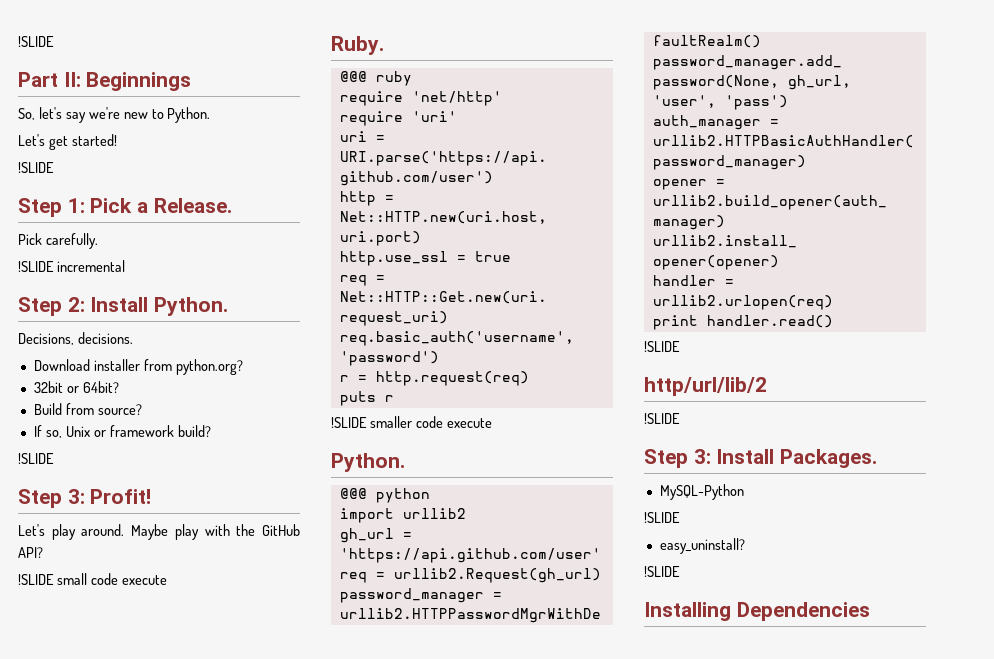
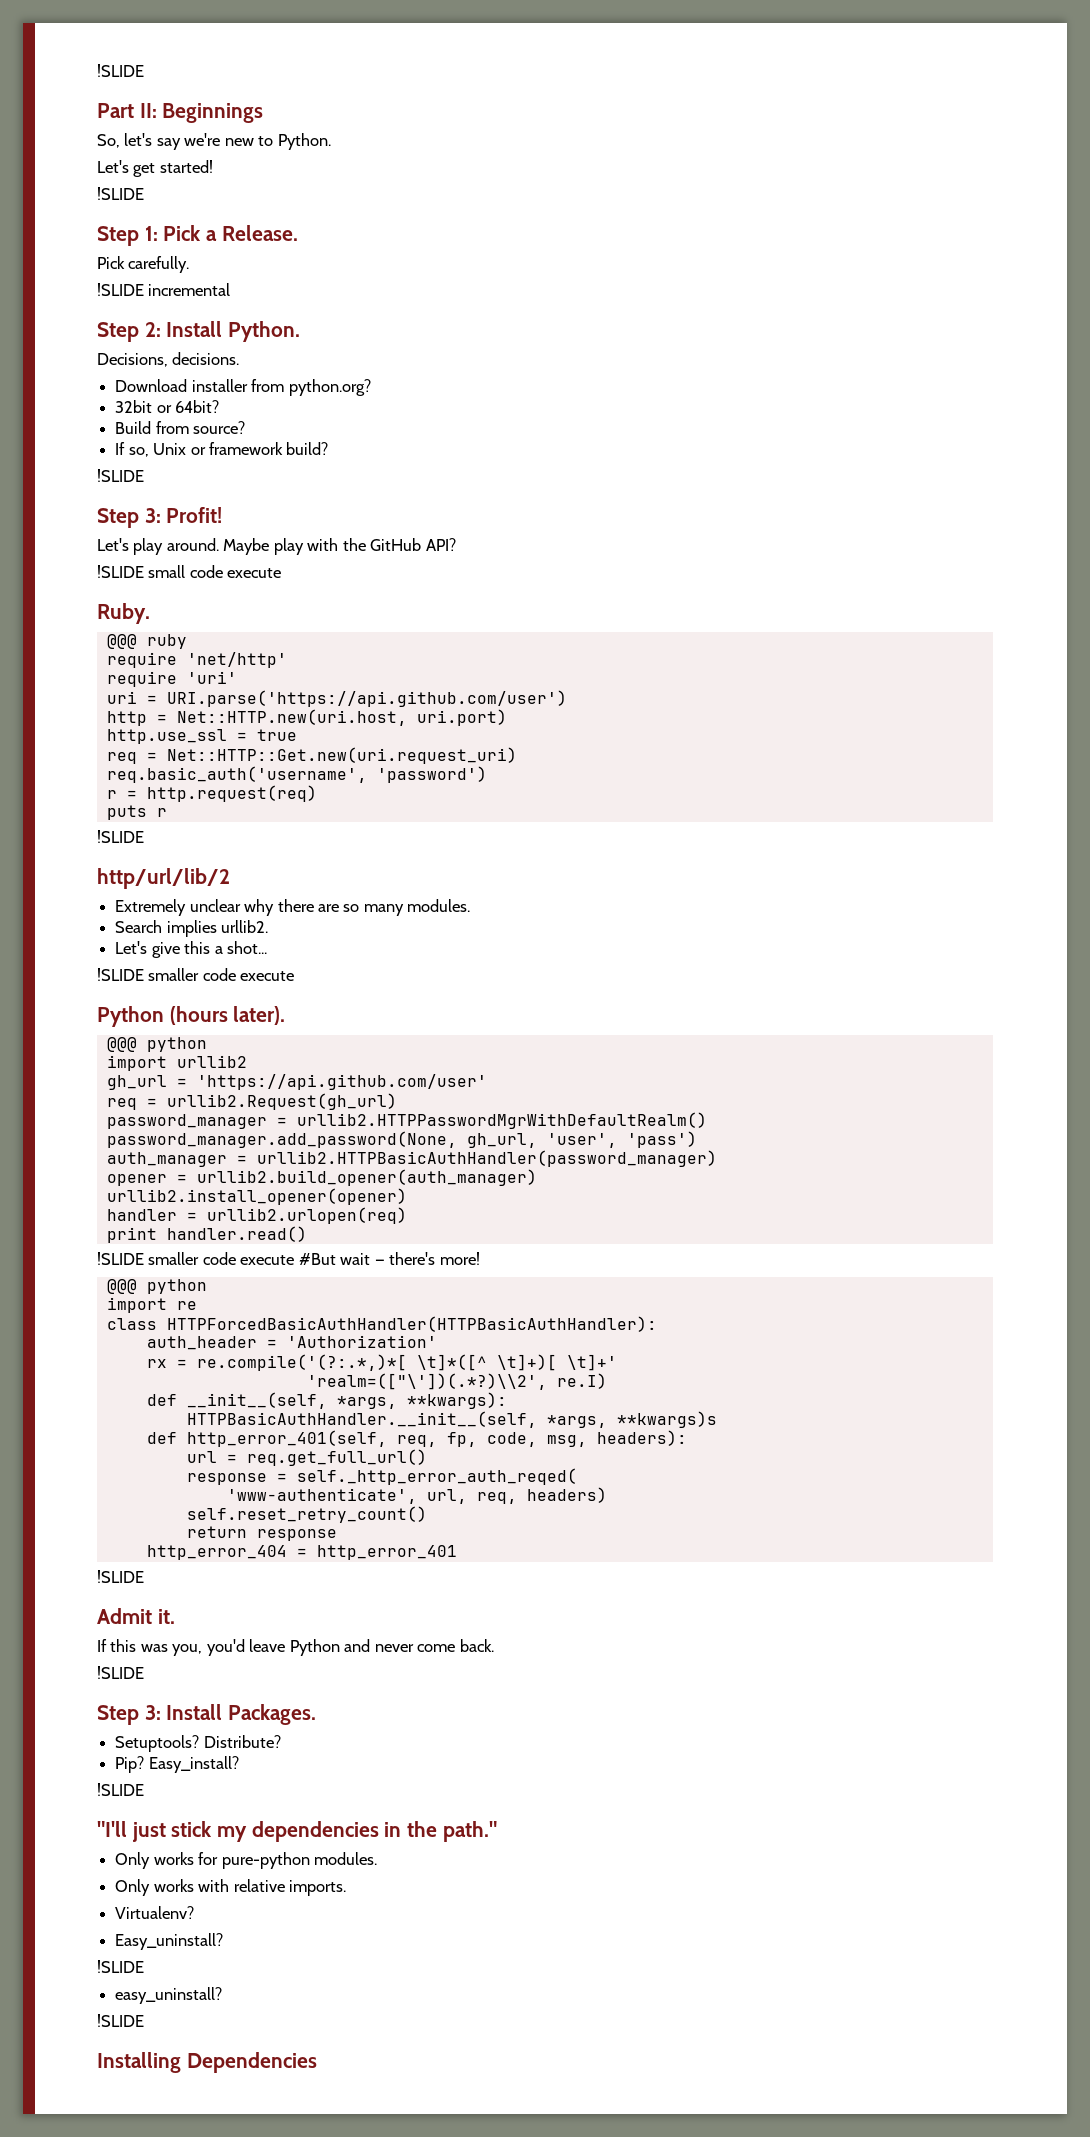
  puts r
+ !SLIDE
+ http/url/lib/2
+ Extremely unclear why there are so many modules.
+ Search implies urllib2.
+ Let's give this a shot...
  !SLIDE smaller code execute
- Python.
+ Python (hours later).
  print handler.read()
+ !SLIDE smaller code execute #But wait — there's more!
+ @@@ python
+ import re
+ class HTTPForcedBasicAuthHandler(HTTPBasicAuthHandler):
+ auth_header = 'Authorization'
+ rx = re.compile('(?:.*,)*[ \t]*([^ \t]+)[ \t]+'
+ 'realm=(["\'])(.*?)\\2', re.I)
+ def __init__(self, *args, **kwargs):
+ HTTPBasicAuthHandler.__init__(self, *args, **kwargs)s
+ def http_error_401(self, req, fp, code, msg, headers):
+ url = req.get_full_url()
+ response = self._http_error_auth_reqed(
+ 'www-authenticate', url, req, headers)
+ self.reset_retry_count()
+ return response
+ http_error_404 = http_error_401
  !SLIDE
- http/url/lib/2
+ Admit it.
+ If this was you, you'd leave Python and never come back.
- MySQL-Python
+ Setuptools? Distribute?
+ Pip? Easy_install?
+ !SLIDE
+ "I'll just stick my dependencies in the path."
+ Only works for pure-python modules.
+ Only works with relative imports.
+ Virtualenv?
+ Easy_uninstall?

